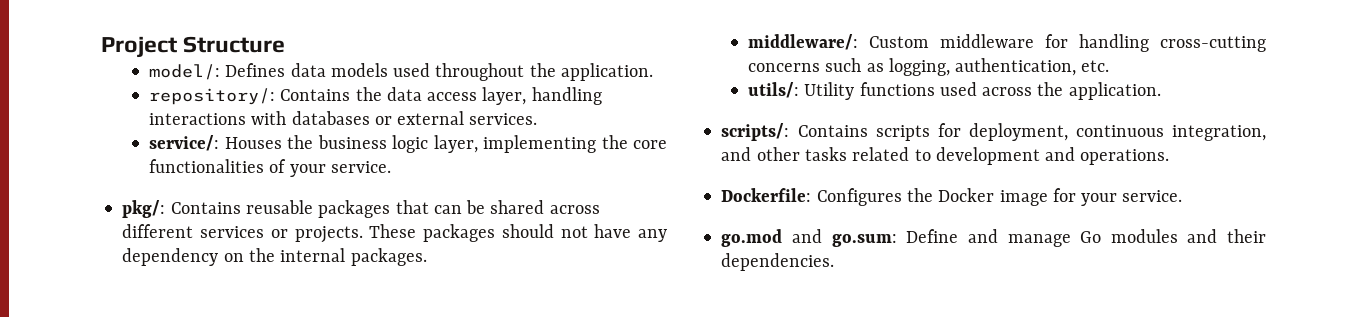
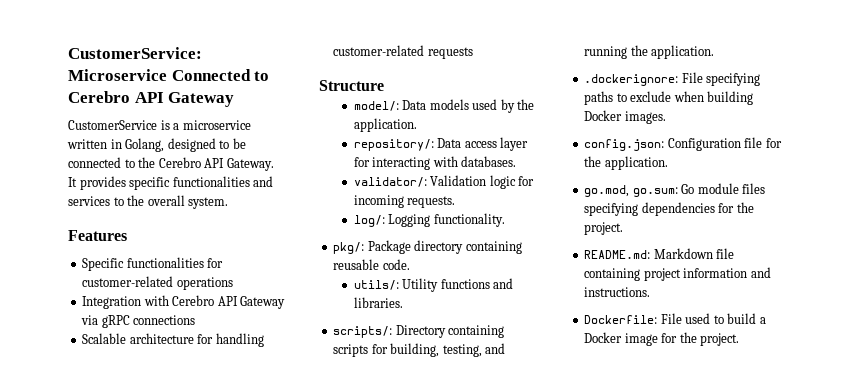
- Project Structure
+ CustomerService: Microservice Connected to Cerebro API Gateway
+ CustomerService is a microservice written in Golang, designed to be connected to the Cerebro API Gateway. It provides specific functionalities and services to the overall system.
+ Features
+ Specific functionalities for customer-related operations
+ Integration with Cerebro API Gateway via gRPC connections
+ Scalable architecture for handling customer-related requests
+ Structure
- model/: Defines data models used throughout the application.
+ model/: Data models used by the application.
- repository/: Contains the data access layer, handling interactions with databases or external services.
- service/: Houses the business logic layer, implementing the core functionalities of your service.
- pkg/: Contains reusable packages that can be shared across different services or projects. These packages should not have any dependency on the internal packages.
- middleware/: Custom middleware for handling cross-cutting concerns such as logging, authentication, etc.
- utils/: Utility functions used across the application.
- scripts/: Contains scripts for deployment, continuous integration, and other tasks related to development and operations.
- Dockerfile: Configures the Docker image for your service.
- go.mod and go.sum: Define and manage Go modules and their dependencies.
+ repository/: Data access layer for interacting with databases.
+ validator/: Validation logic for incoming requests.
+ log/: Logging functionality.
+ pkg/: Package directory containing reusable code.
+ utils/: Utility functions and libraries.
+ scripts/: Directory containing scripts for building, testing, and running the application.
+ .dockerignore: File specifying paths to exclude when building Docker images.
+ config.json: Configuration file for the application.
+ go.mod, go.sum: Go module files specifying dependencies for the project.
+ README.md: Markdown file containing project information and instructions.
+ Dockerfile: File used to build a Docker image for the project.

